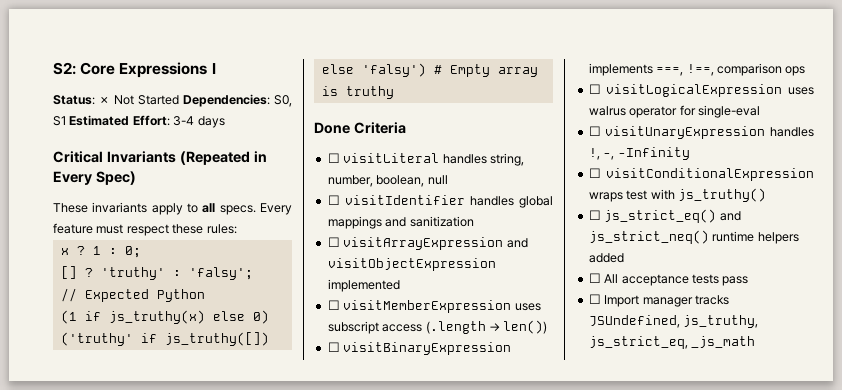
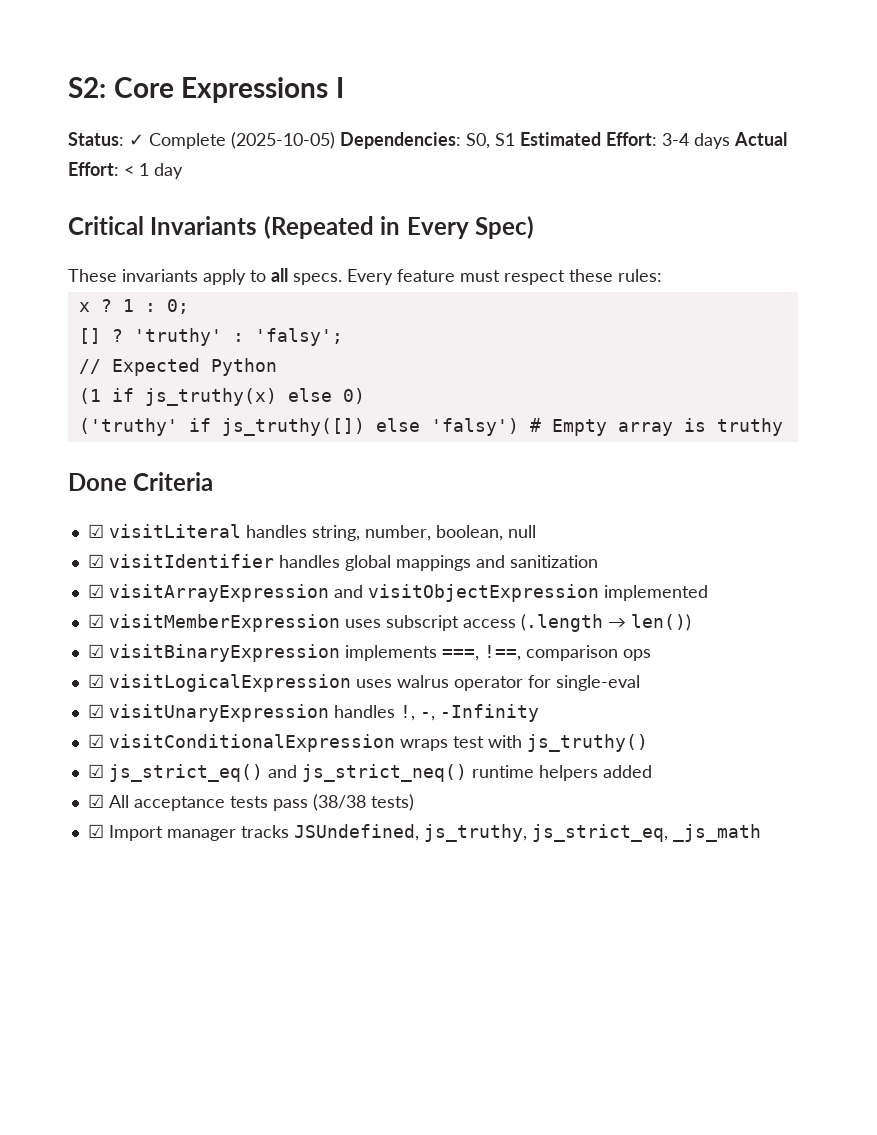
- Status: ✗ Not Started Dependencies: S0, S1 Estimated Effort: 3-4 days
+ Status: ✓ Complete (2025-10-05) Dependencies: S0, S1 Estimated Effort: 3-4 days Actual Effort: < 1 day
- ☐ visitLiteral handles string, number, boolean, null
+ ☑ visitLiteral handles string, number, boolean, null
- ☐ visitIdentifier handles global mappings and sanitization
+ ☑ visitIdentifier handles global mappings and sanitization
- ☐ visitArrayExpression and visitObjectExpression implemented
+ ☑ visitArrayExpression and visitObjectExpression implemented
- ☐ visitMemberExpression uses subscript access (.length → len())
+ ☑ visitMemberExpression uses subscript access (.length → len())
- ☐ visitBinaryExpression implements ===, !==, comparison ops
+ ☑ visitBinaryExpression implements ===, !==, comparison ops
- ☐ visitLogicalExpression uses walrus operator for single-eval
+ ☑ visitLogicalExpression uses walrus operator for single-eval
- ☐ visitUnaryExpression handles !, -, -Infinity
+ ☑ visitUnaryExpression handles !, -, -Infinity
- ☐ visitConditionalExpression wraps test with js_truthy()
+ ☑ visitConditionalExpression wraps test with js_truthy()
- ☐ js_strict_eq() and js_strict_neq() runtime helpers added
+ ☑ js_strict_eq() and js_strict_neq() runtime helpers added
- ☐ All acceptance tests pass
- ☐ Import manager tracks JSUndefined, js_truthy, js_strict_eq, _js_math
+ ☑ All acceptance tests pass (38/38 tests)
+ ☑ Import manager tracks JSUndefined, js_truthy, js_strict_eq, _js_math

